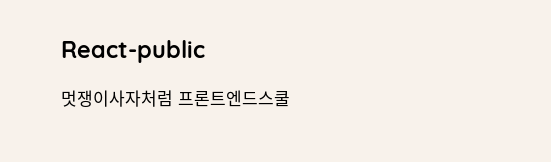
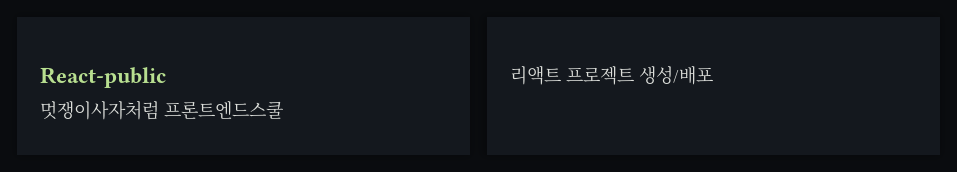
+ 리액트 프로젝트 생성/배포

